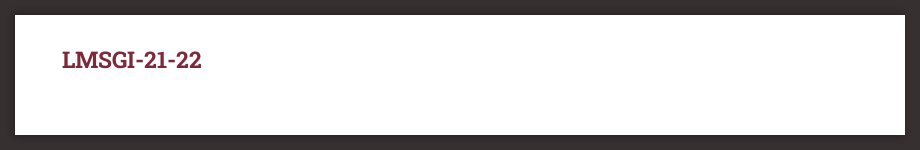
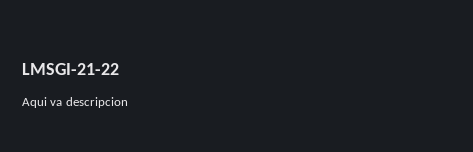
+ Aqui va descripcion

